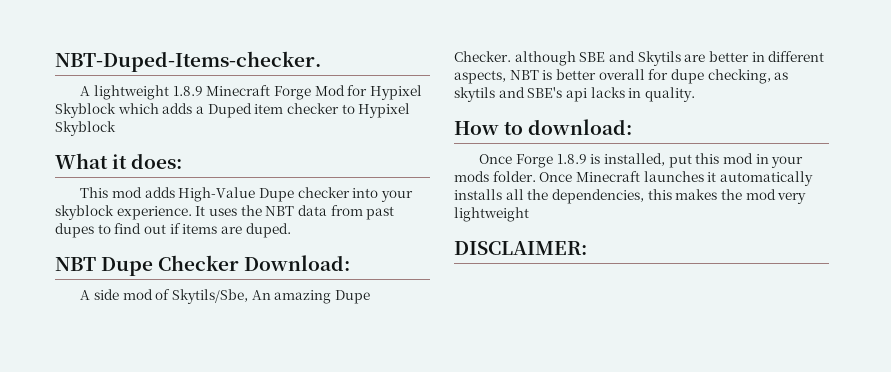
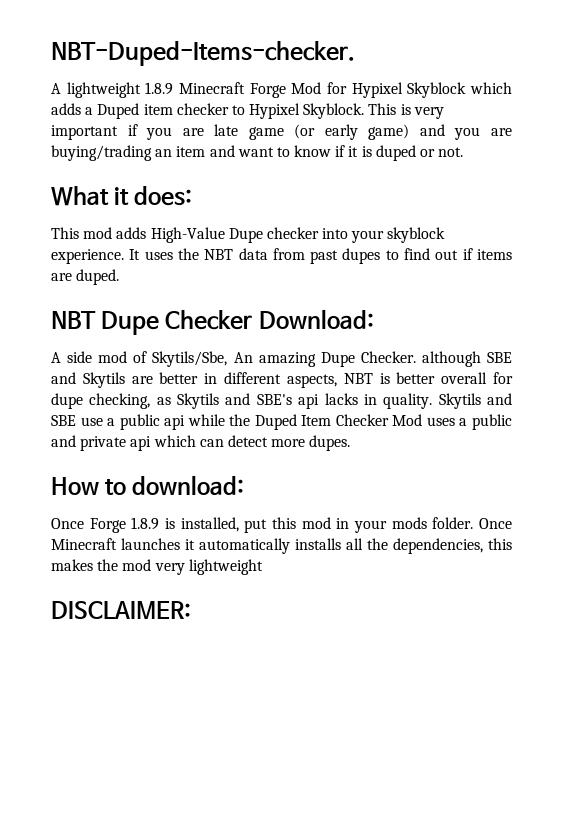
- A lightweight 1.8.9 Minecraft Forge Mod for Hypixel Skyblock which adds a Duped item checker to Hypixel Skyblock
+ A lightweight 1.8.9 Minecraft Forge Mod for Hypixel Skyblock which adds a Duped item checker to Hypixel Skyblock. This is very important if you are late game (or early game) and you are buying/trading an item and want to know if it is duped or not.
- A side mod of Skytils/Sbe, An amazing Dupe Checker. although SBE and Skytils are better in different aspects, NBT is better overall for dupe checking, as skytils and SBE's api lacks in quality.
+ A side mod of Skytils/Sbe, An amazing Dupe Checker. although SBE and Skytils are better in different aspects, NBT is better overall for dupe checking, as Skytils and SBE's api lacks in quality. Skytils and SBE use a public api while the Duped Item Checker Mod uses a public and private api which can detect more dupes.

